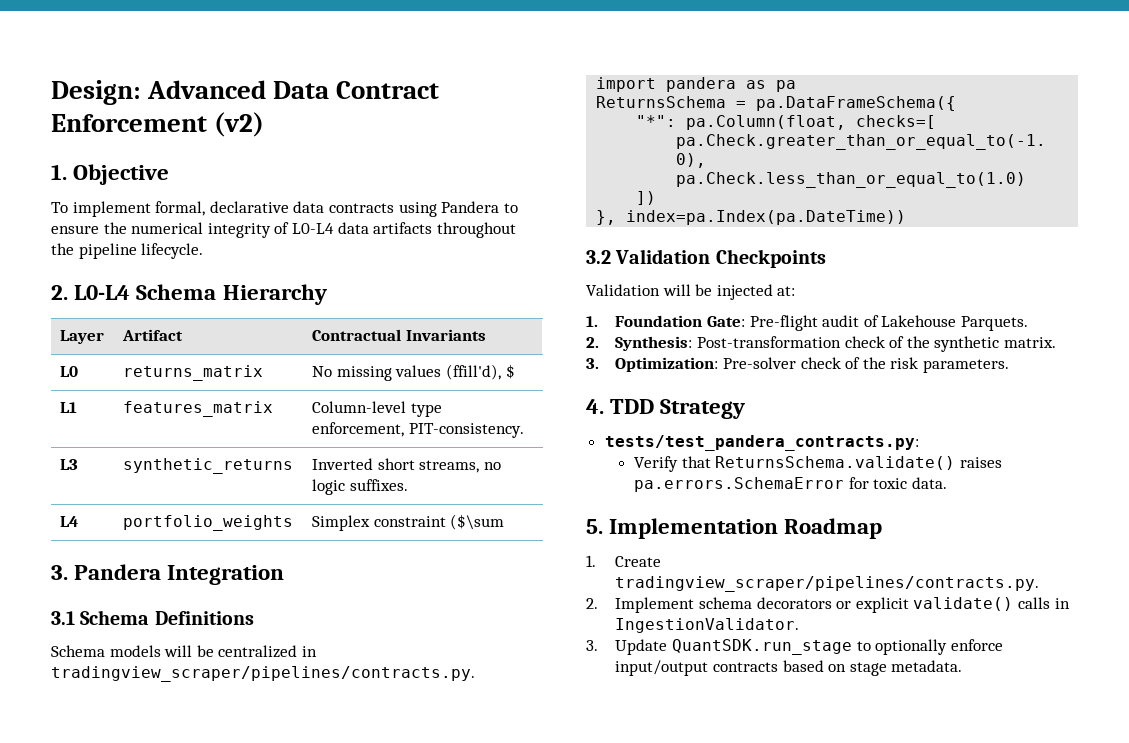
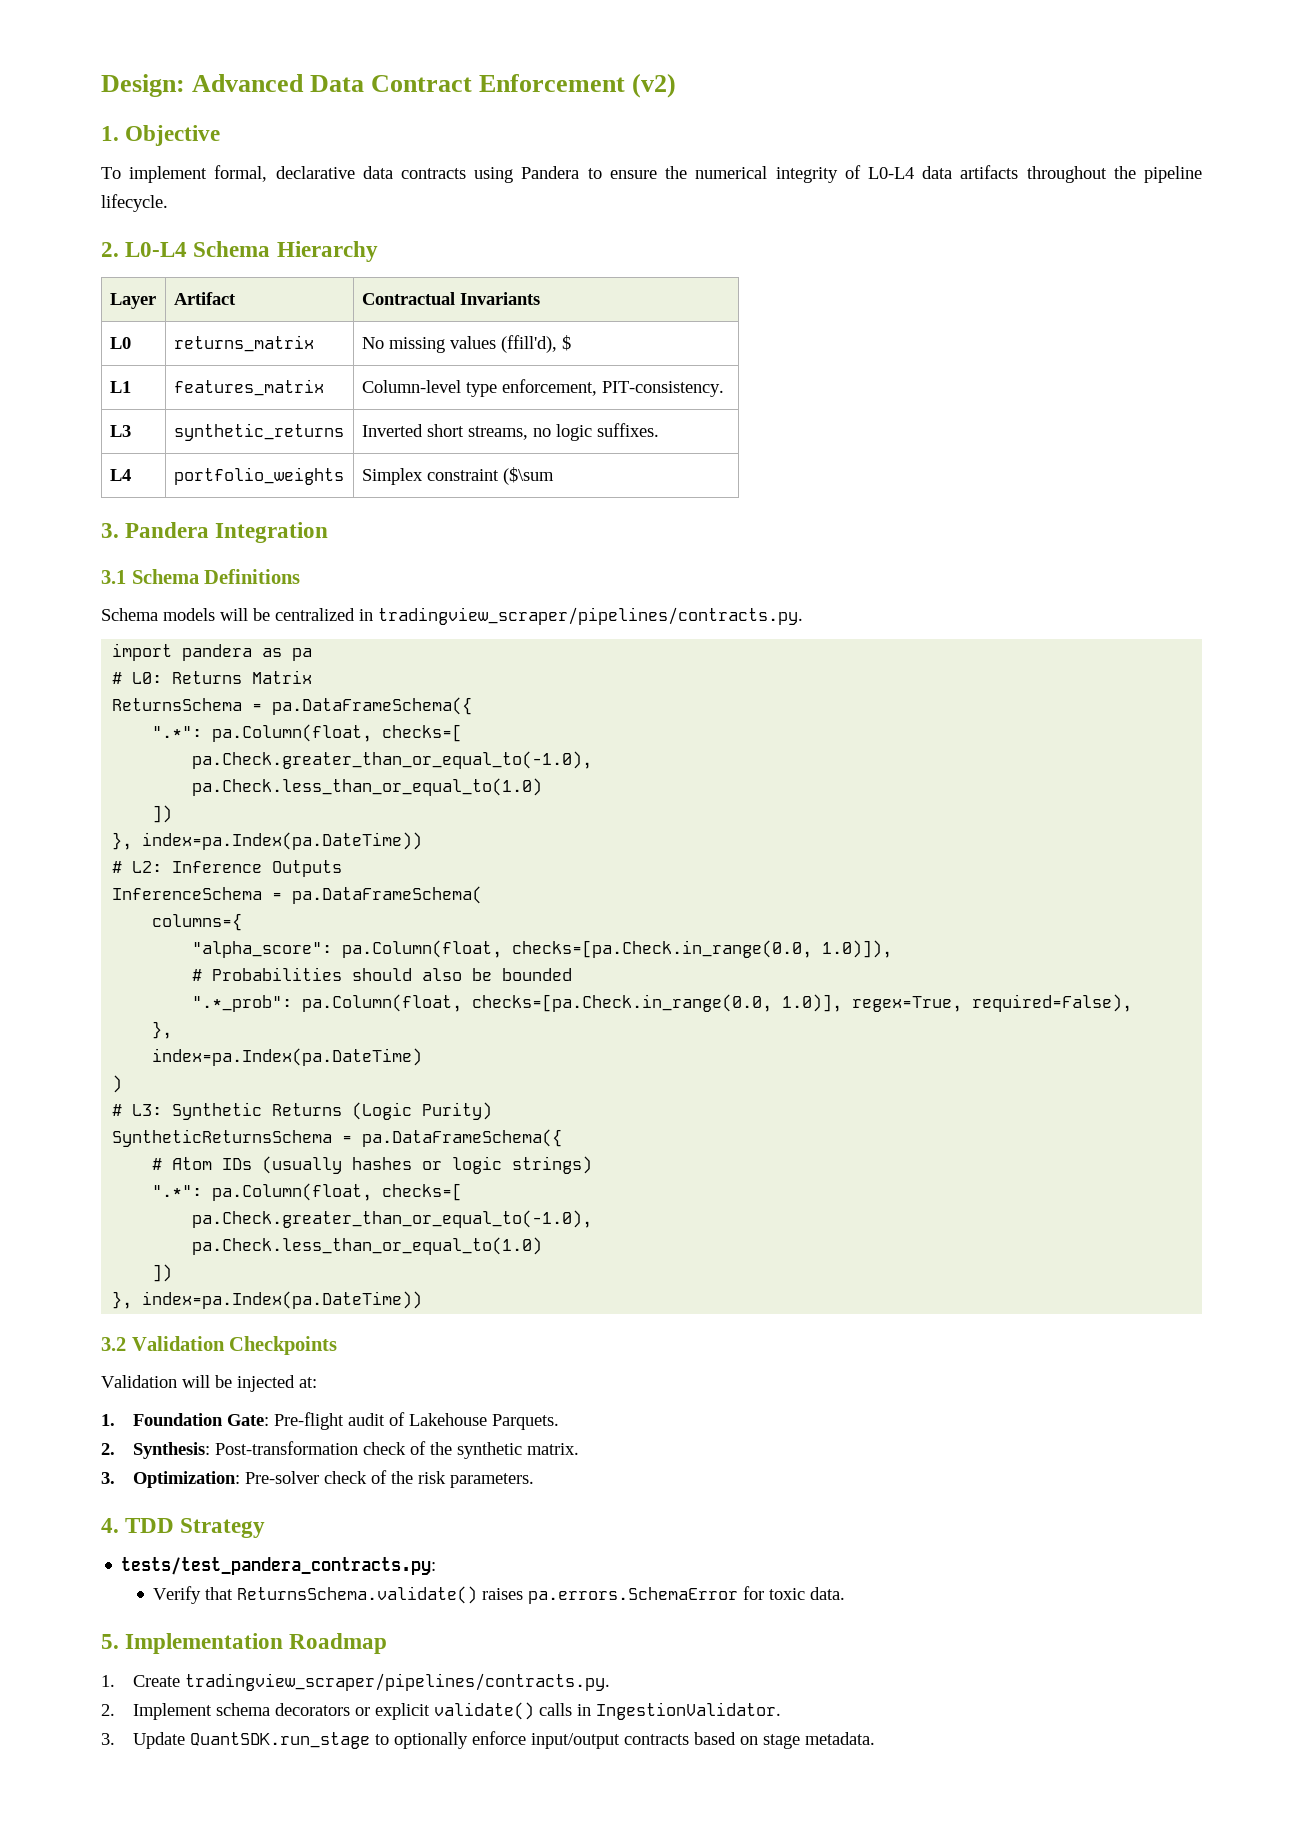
+ # L0: Returns Matrix
  ReturnsSchema = pa.DataFrameSchema({
- "*": pa.Column(float, checks=[
+ ".*": pa.Column(float, checks=[
+ pa.Check.greater_than_or_equal_to(-1.0),
+ pa.Check.less_than_or_equal_to(1.0)
+ ])
+ }, index=pa.Index(pa.DateTime))
+ # L2: Inference Outputs
+ InferenceSchema = pa.DataFrameSchema(
+ columns={
+ "alpha_score": pa.Column(float, checks=[pa.Check.in_range(0.0, 1.0)]),
+ # Probabilities should also be bounded
+ ".*_prob": pa.Column(float, checks=[pa.Check.in_range(0.0, 1.0)], regex=True, required=False),
+ },
+ index=pa.Index(pa.DateTime)
+ )
+ # L3: Synthetic Returns (Logic Purity)
+ SyntheticReturnsSchema = pa.DataFrameSchema({
+ # Atom IDs (usually hashes or logic strings)
+ ".*": pa.Column(float, checks=[

